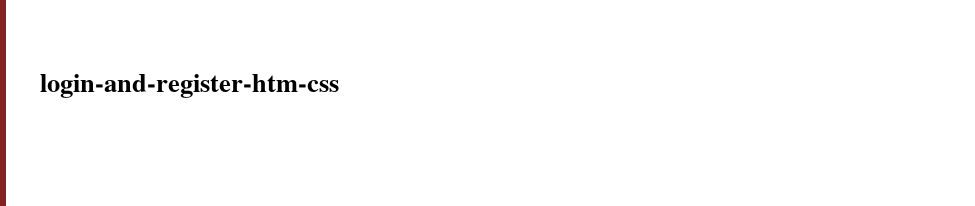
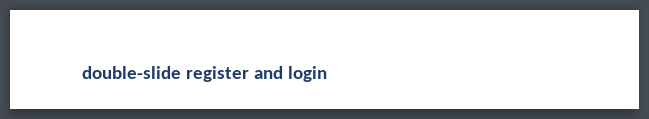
- login-and-register-htm-css
+ double-slide register and login

